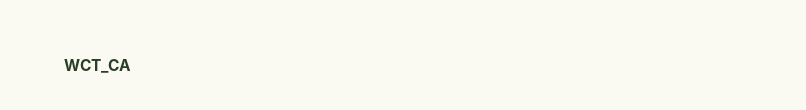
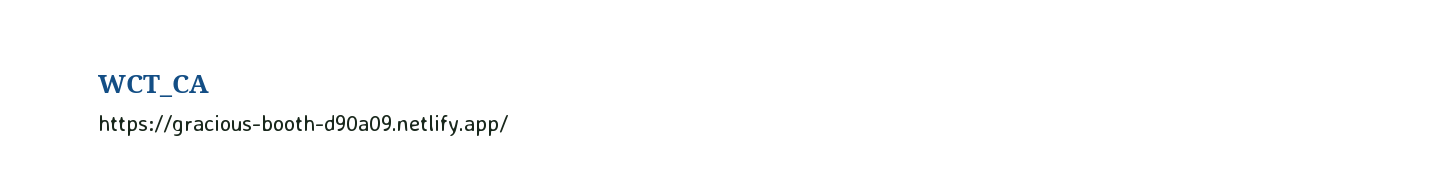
+ https://gracious-booth-d90a09.netlify.app/

